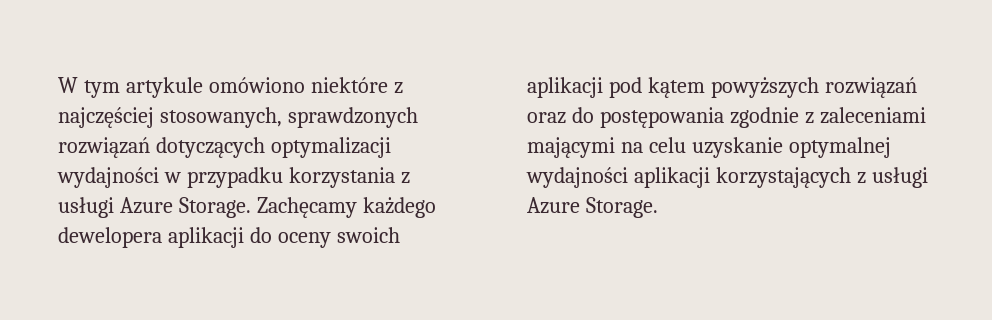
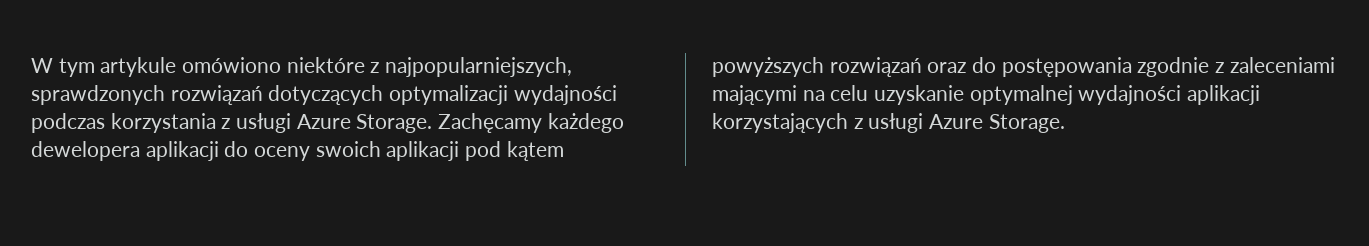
- W tym artykule omówiono niektóre z najczęściej stosowanych, sprawdzonych rozwiązań dotyczących optymalizacji wydajności w przypadku korzystania z usługi Azure Storage.
+ W tym artykule omówiono niektóre z najpopularniejszych, sprawdzonych rozwiązań dotyczących optymalizacji wydajności podczas korzystania z usługi Azure Storage.

